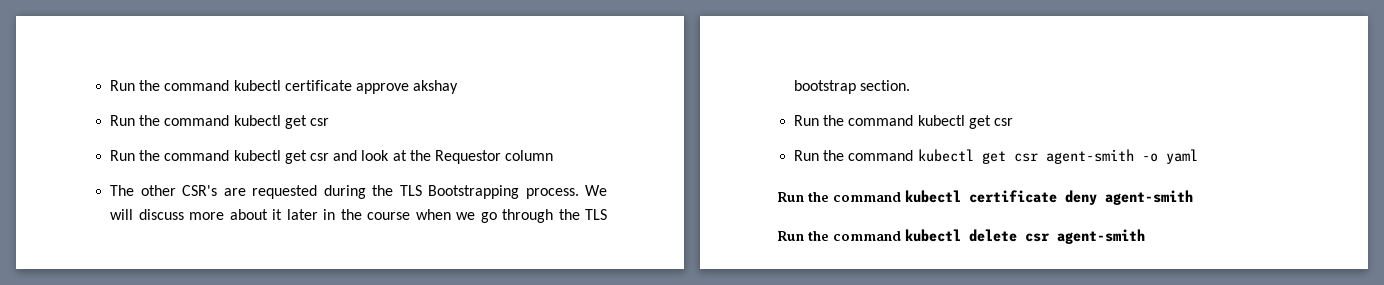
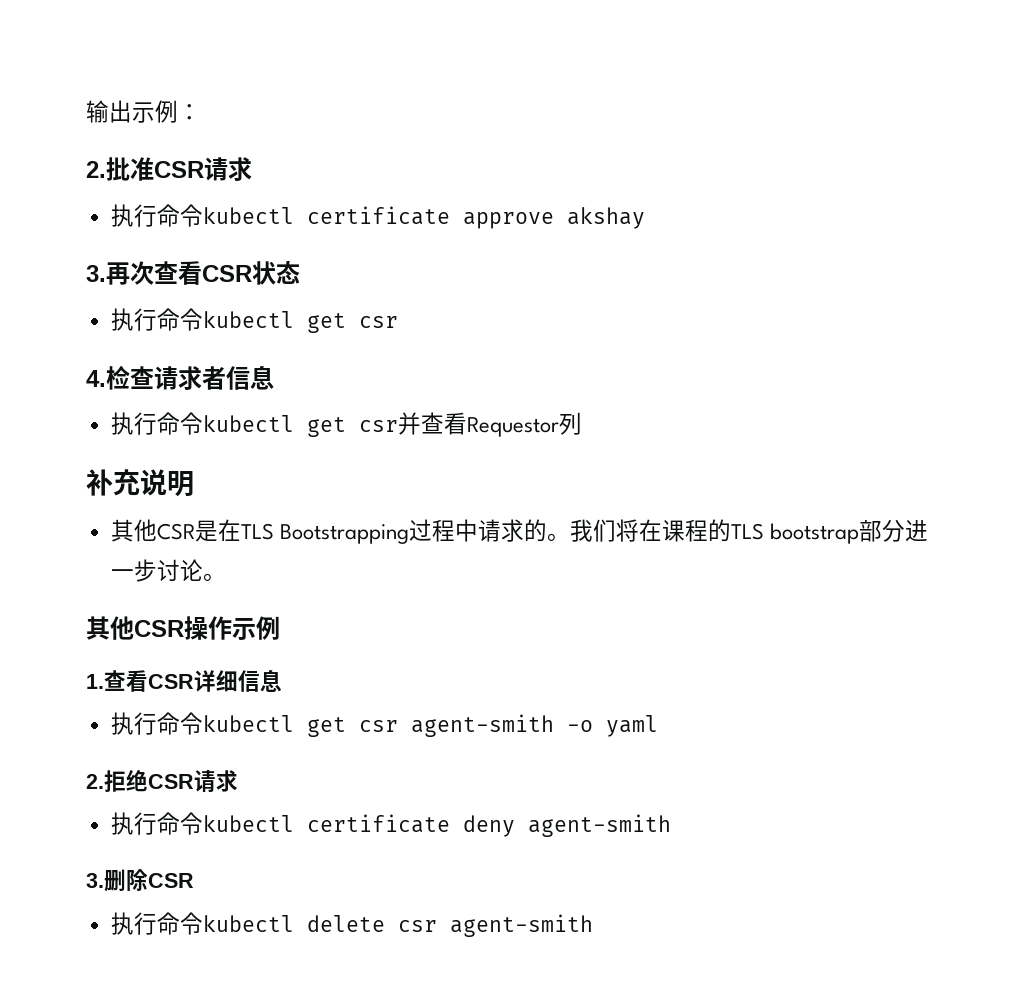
- Run the command kubectl certificate approve akshay
- Run the command kubectl get csr
- Run the command kubectl get csr and look at the Requestor column
- The other CSR's are requested during the TLS Bootstrapping process. We will discuss more about it later in the course when we go through the TLS bootstrap section.
- Run the command kubectl get csr
- Run the command kubectl get csr agent-smith -o yaml
+ 输出示例：
+ 2.批准CSR请求
+ 执行命令kubectl certificate approve akshay
+ 3.再次查看CSR状态
+ 执行命令kubectl get csr
+ 4.检查请求者信息
+ 执行命令kubectl get csr并查看Requestor列
+ 补充说明
+ 其他CSR是在TLS Bootstrapping过程中请求的。我们将在课程的TLS bootstrap部分进一步讨论。
+ 其他CSR操作示例
+ 1.查看CSR详细信息
+ 执行命令kubectl get csr agent-smith -o yaml
- Run the command kubectl certificate deny agent-smith
+ 2.拒绝CSR请求
+ 执行命令kubectl certificate deny agent-smith
- Run the command kubectl delete csr agent-smith
+ 3.删除CSR
+ 执行命令kubectl delete csr agent-smith

